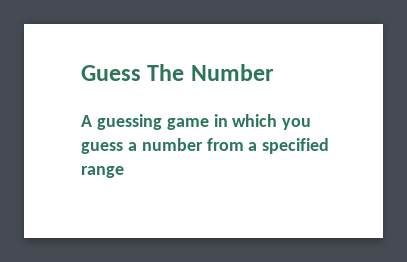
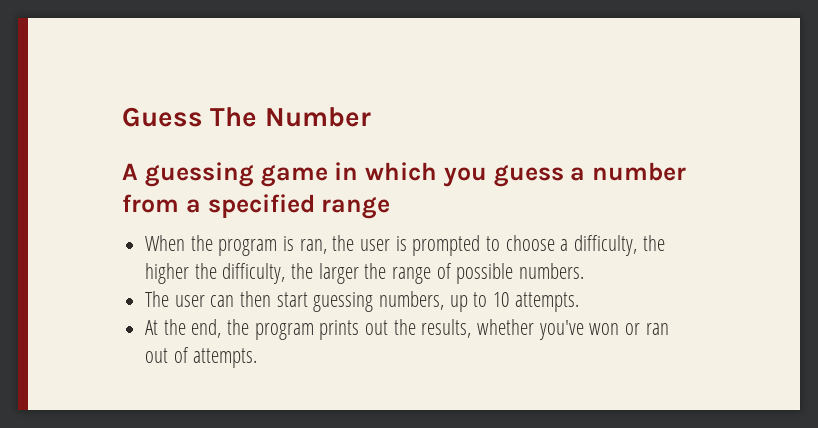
+ When the program is ran, the user is prompted to choose a difficulty, the higher the difficulty, the larger the range of possible numbers.
+ The user can then start guessing numbers, up to 10 attempts.
+ At the end, the program prints out the results, whether you've won or ran out of attempts.

